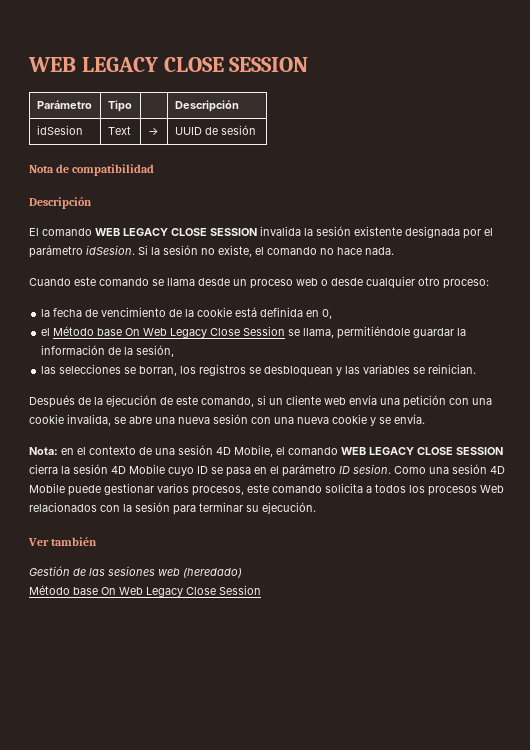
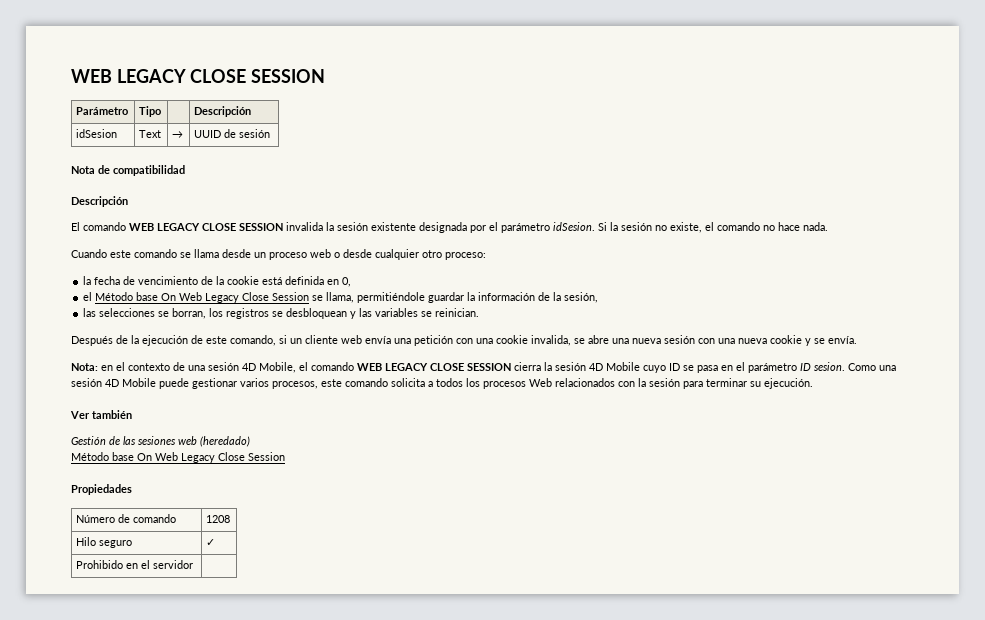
+ Propiedades
+ Número de comando | 1208
+ Hilo seguro | ✓
+ Prohibido en el servidor |

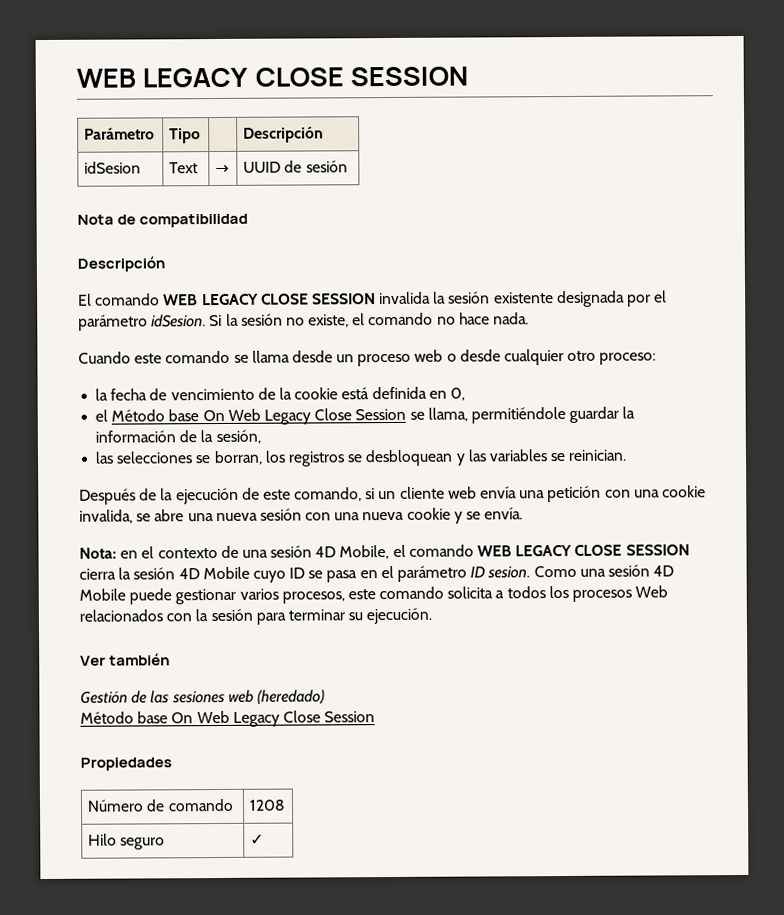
- Prohibido en el servidor |

